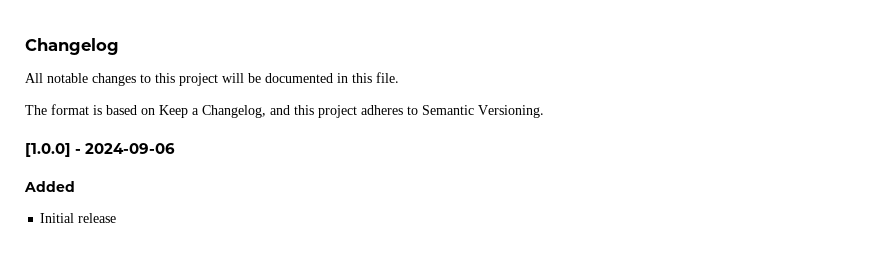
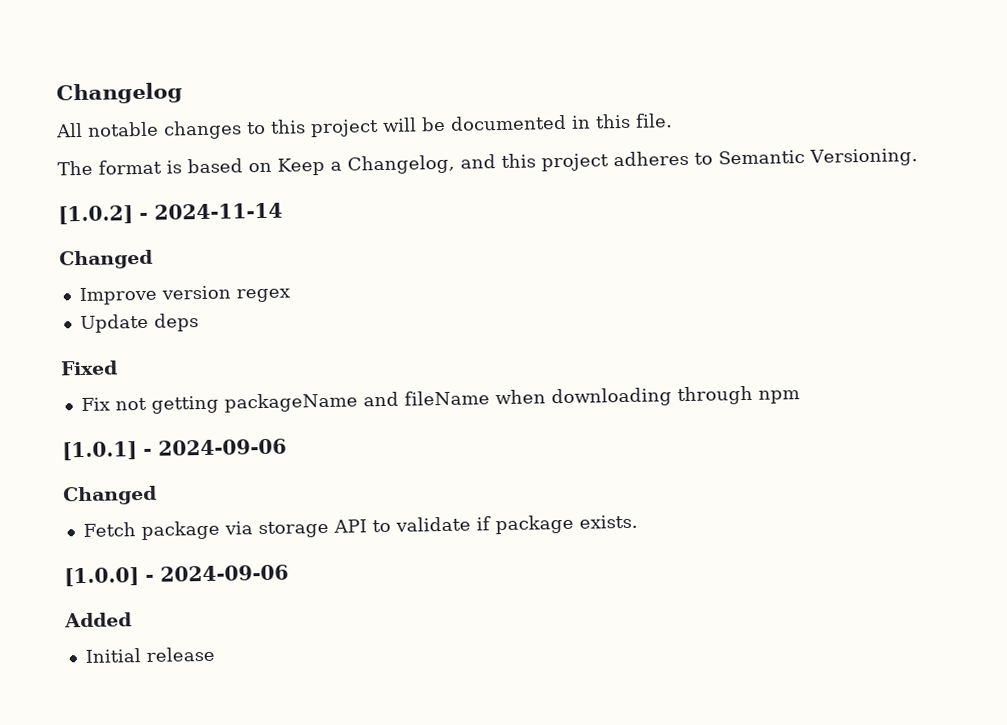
+ [1.0.2] - 2024-11-14
+ Changed
+ Improve version regex
+ Update deps
+ Fixed
+ Fix not getting packageName and fileName when downloading through npm
+ [1.0.1] - 2024-09-06
+ Changed
+ Fetch package via storage API to validate if package exists.

